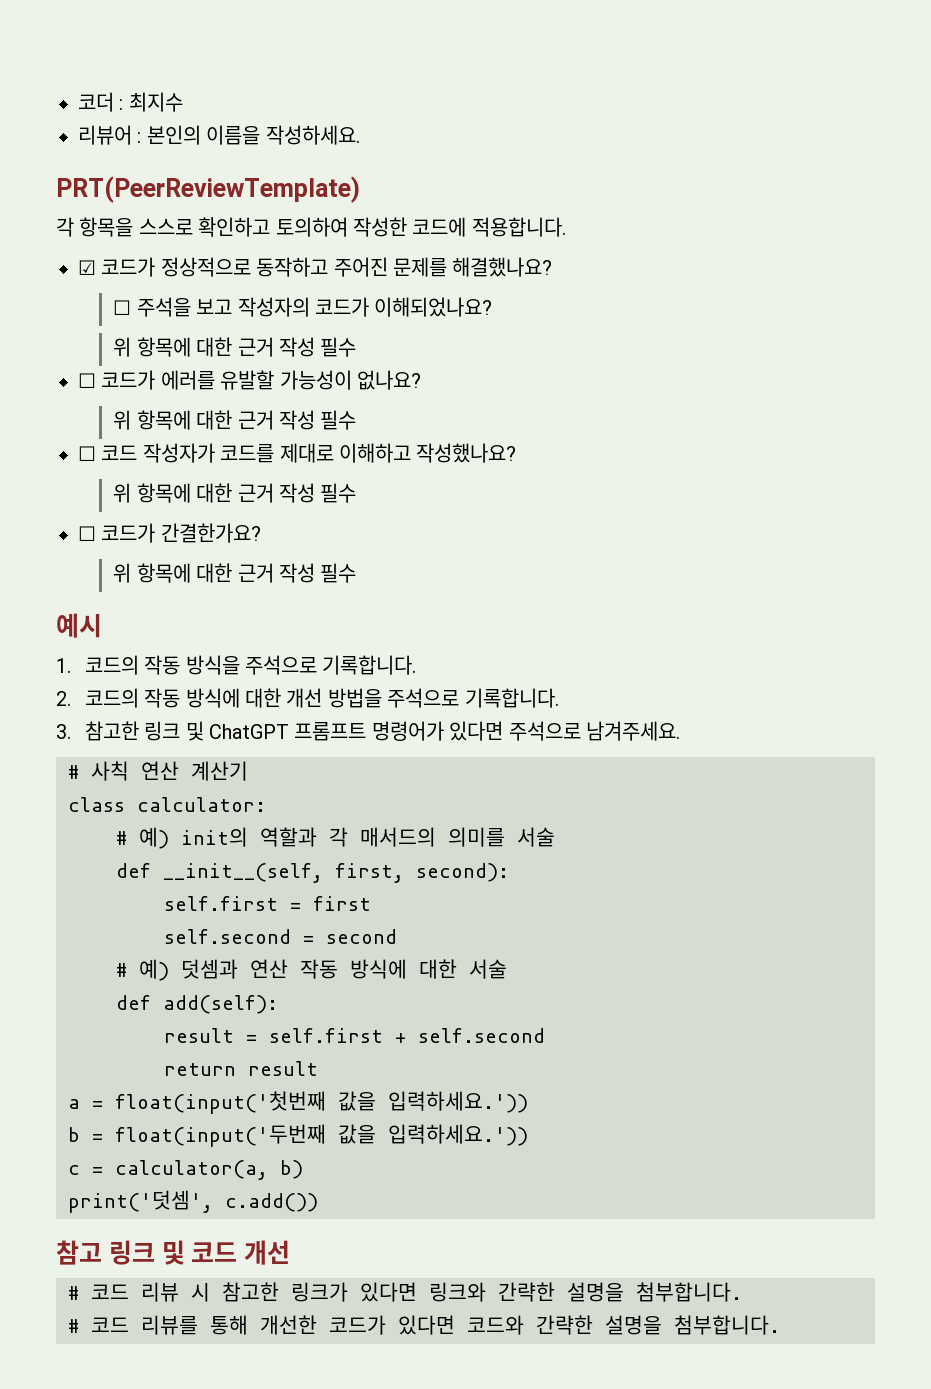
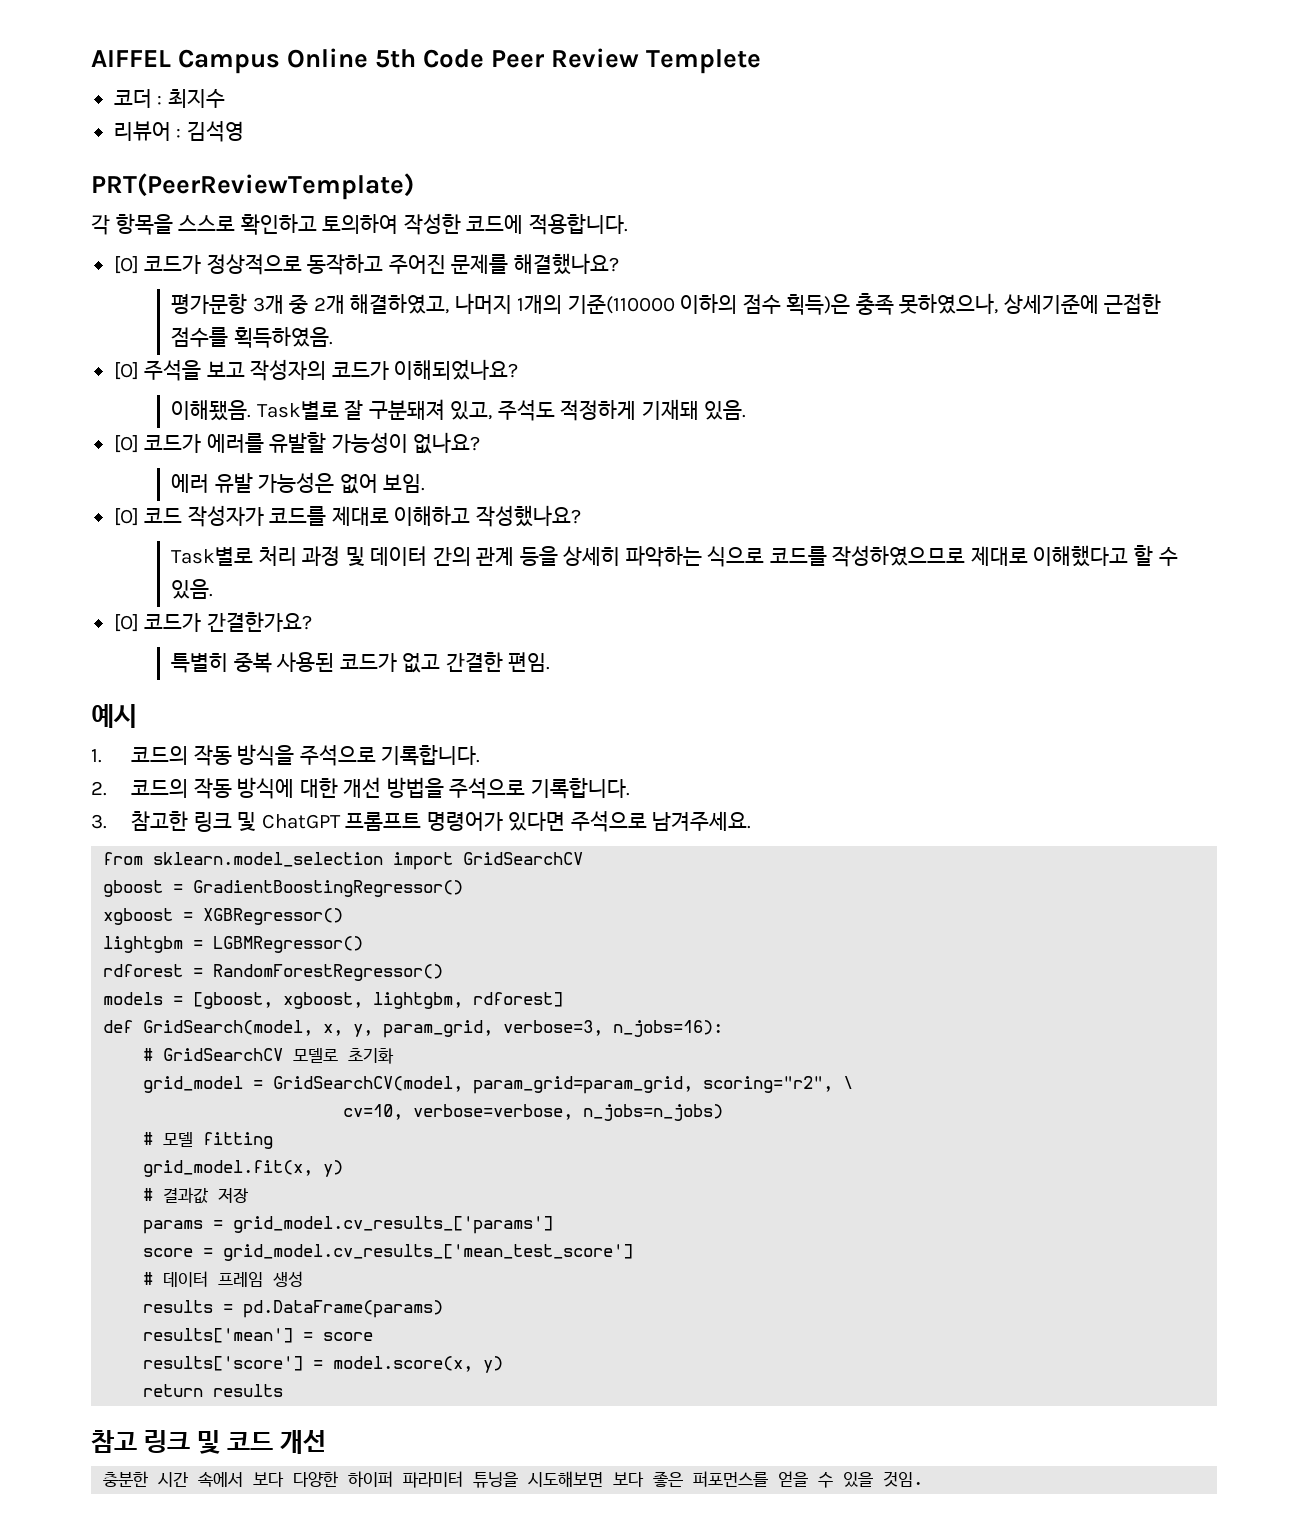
+ AIFFEL Campus Online 5th Code Peer Review Templete
- 리뷰어 : 본인의 이름을 작성하세요.
+ 리뷰어 : 김석영
- ☑ 코드가 정상적으로 동작하고 주어진 문제를 해결했나요?
+ [O] 코드가 정상적으로 동작하고 주어진 문제를 해결했나요?
- ☐ 주석을 보고 작성자의 코드가 이해되었나요?
- 위 항목에 대한 근거 작성 필수
- ☐ 코드가 에러를 유발할 가능성이 없나요?
- 위 항목에 대한 근거 작성 필수
- ☐ 코드 작성자가 코드를 제대로 이해하고 작성했나요?
- 위 항목에 대한 근거 작성 필수
- ☐ 코드가 간결한가요?
- 위 항목에 대한 근거 작성 필수
+ 평가문항 3개 중 2개 해결하였고, 나머지 1개의 기준(110000 이하의 점수 획득)은 충족 못하였으나, 상세기준에 근접한 점수를 획득하였음.
+ [O] 주석을 보고 작성자의 코드가 이해되었나요?
+ 이해됐음. Task별로 잘 구분돼져 있고, 주석도 적정하게 기재돼 있음.
+ [O] 코드가 에러를 유발할 가능성이 없나요?
+ 에러 유발 가능성은 없어 보임.
+ [O] 코드 작성자가 코드를 제대로 이해하고 작성했나요?
+ Task별로 처리 과정 및 데이터 간의 관계 등을 상세히 파악하는 식으로 코드를 작성하였으므로 제대로 이해했다고 할 수 있음.
+ [O] 코드가 간결한가요?
+ 특별히 중복 사용된 코드가 없고 간결한 편임.
- # 사칙 연산 계산기
- class calculator:
- # 예) init의 역할과 각 매서드의 의미를 서술
- def __init__(self, first, second):
- self.first = first
- self.second = second
- # 예) 덧셈과 연산 작동 방식에 대한 서술
- def add(self):
- result = self.first + self.second
- return result
- a = float(input('첫번째 값을 입력하세요.'))
- b = float(input('두번째 값을 입력하세요.'))
- c = calculator(a, b)
- print('덧셈', c.add())
+ from sklearn.model_selection import GridSearchCV
+ gboost = GradientBoostingRegressor()
+ xgboost = XGBRegressor()
+ lightgbm = LGBMRegressor()
+ rdforest = RandomForestRegressor()
+ models = [gboost, xgboost, lightgbm, rdforest]
+ def GridSearch(model, x, y, param_grid, verbose=3, n_jobs=16):
+ # GridSearchCV 모델로 초기화
+ grid_model = GridSearchCV(model, param_grid=param_grid, scoring="r2", \
+ cv=10, verbose=verbose, n_jobs=n_jobs)
+ # 모델 fitting
+ grid_model.fit(x, y)
+ # 결과값 저장
+ params = grid_model.cv_results_['params']
+ score = grid_model.cv_results_['mean_test_score']
+ # 데이터 프레임 생성
+ results = pd.DataFrame(params)
+ results['mean'] = score
+ results['score'] = model.score(x, y)
+ return results
- # 코드 리뷰 시 참고한 링크가 있다면 링크와 간략한 설명을 첨부합니다.
- # 코드 리뷰를 통해 개선한 코드가 있다면 코드와 간략한 설명을 첨부합니다.
+ 충분한 시간 속에서 보다 다양한 하이퍼 파라미터 튜닝을 시도해보면 보다 좋은 퍼포먼스를 얻을 수 있을 것임.

